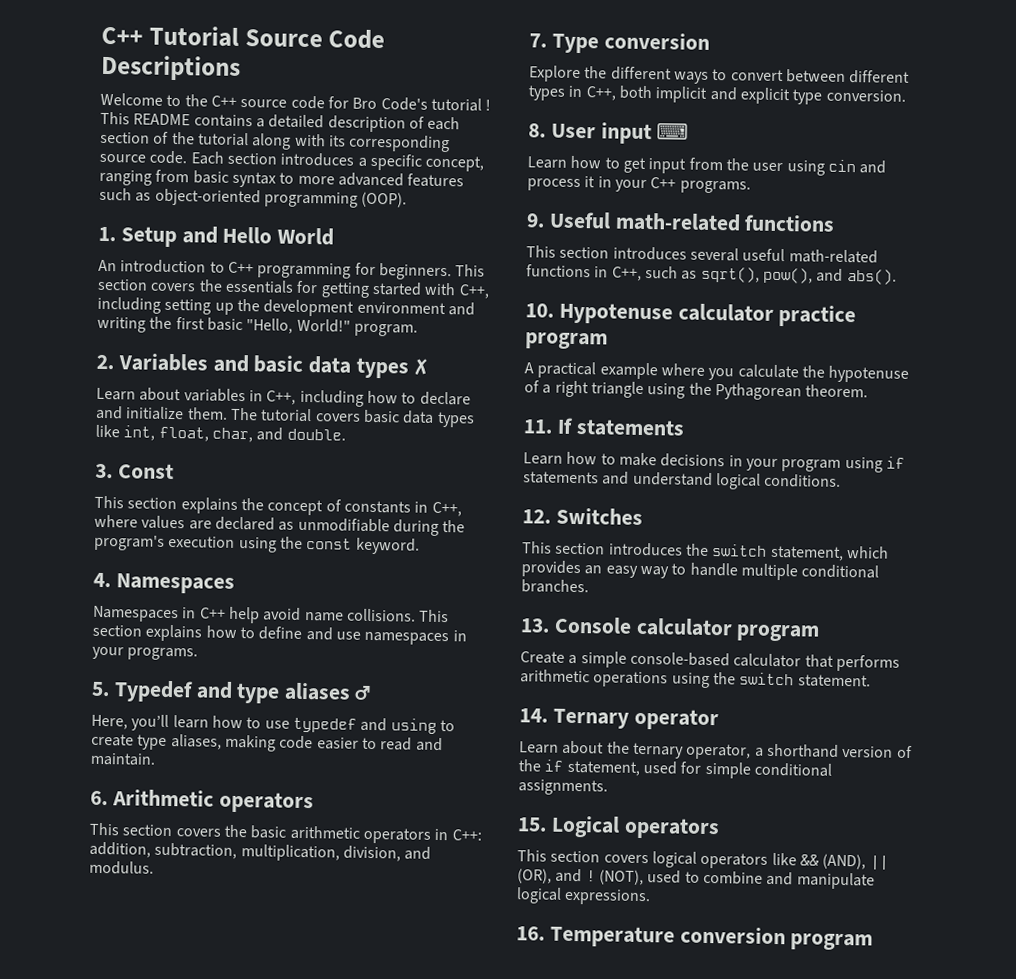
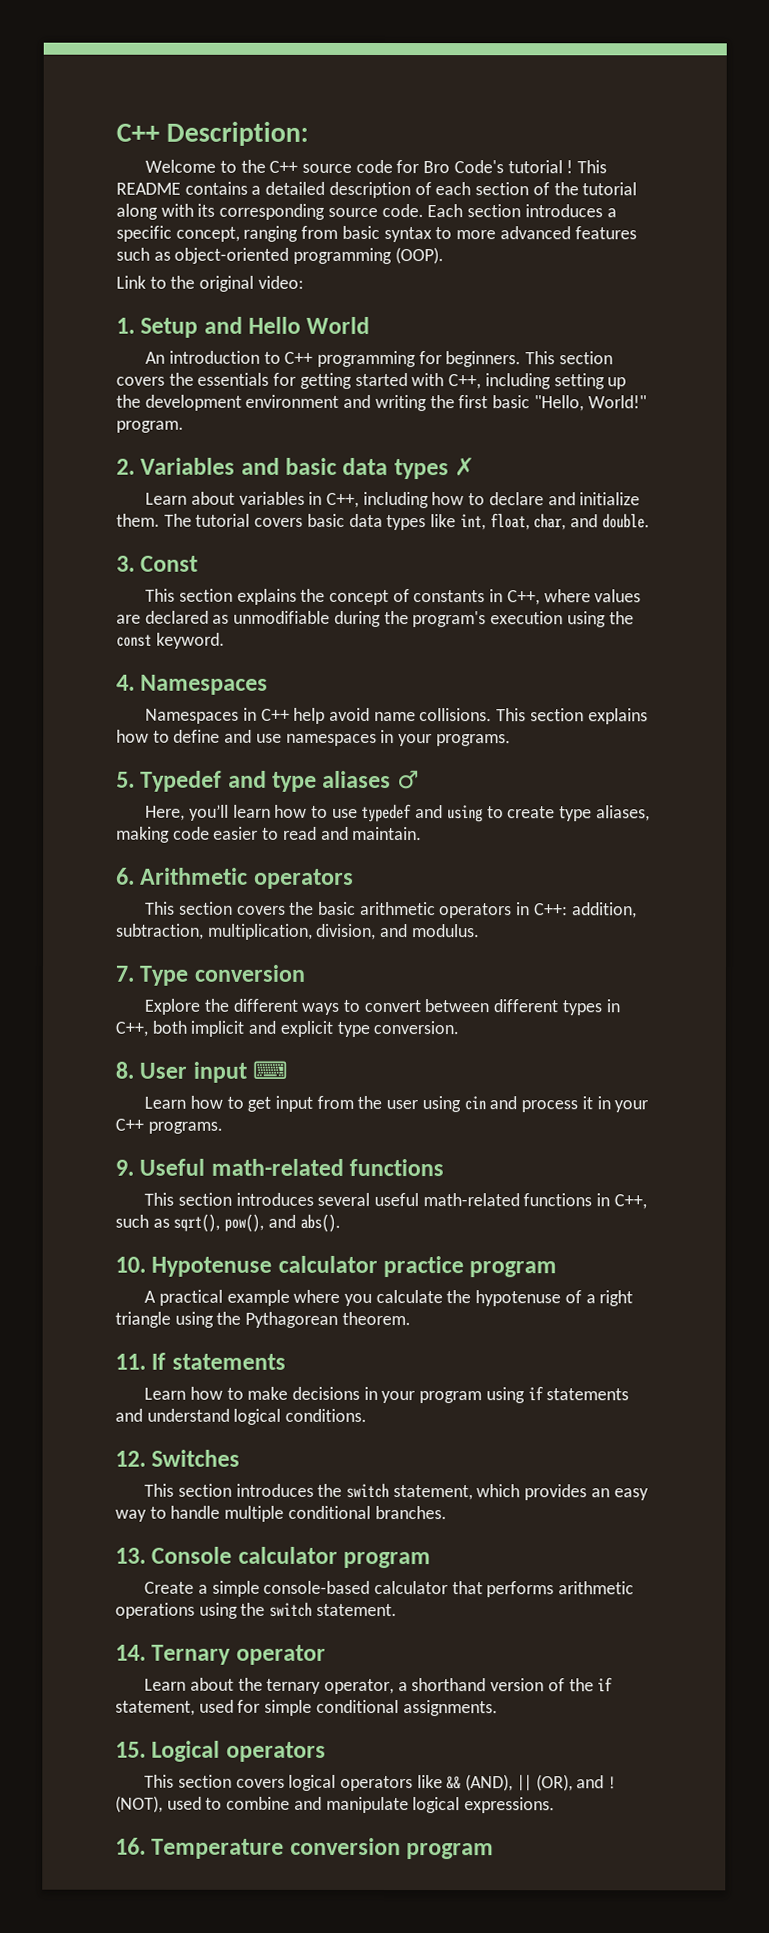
- C++ Tutorial Source Code Descriptions
+ C++ Description:
+ Link to the original video:

